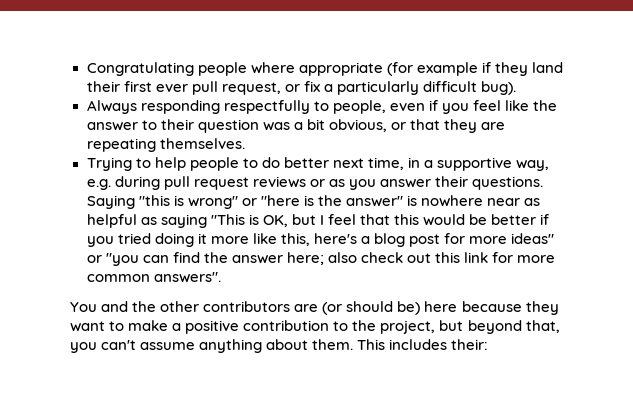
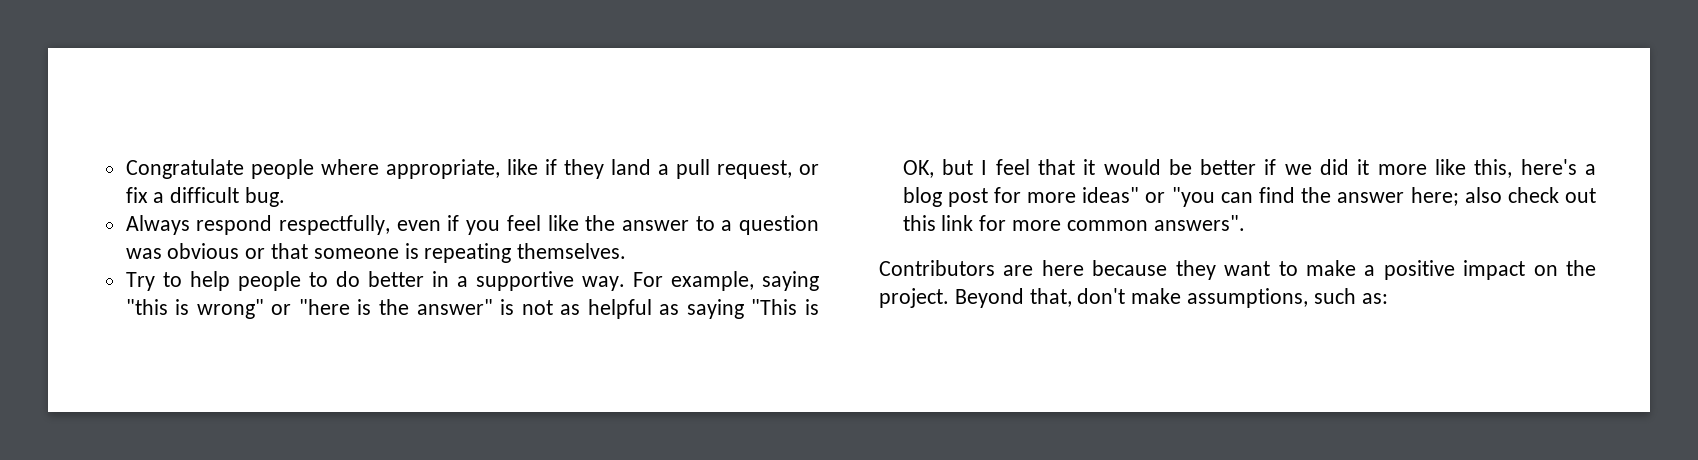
- Congratulating people where appropriate (for example if they land their first ever pull request, or fix a particularly difficult bug).
- Always responding respectfully to people, even if you feel like the answer to their question was a bit obvious, or that they are repeating themselves.
+ Congratulate people where appropriate, like if they land a pull request, or fix a difficult bug.
+ Always respond respectfully, even if you feel like the answer to a question was obvious or that someone is repeating themselves.
- Trying to help people to do better next time, in a supportive way, e.g. during pull request reviews or as you answer their questions. Saying "this is wrong" or "here is the answer" is nowhere near as helpful as saying "This is OK, but I feel that this would be better if you tried doing it more like this, here's a blog post for more ideas" or "you can find the answer here; also check out this link for more common answers".
+ Try to help people to do better in a supportive way. For example, saying "this is wrong" or "here is the answer" is not as helpful as saying "This is OK, but I feel that it would be better if we did it more like this, here's a blog post for more ideas" or "you can find the answer here; also check out this link for more common answers".
- You and the other contributors are (or should be) here because they want to make a positive contribution to the project, but beyond that, you can't assume anything about them. This includes their:
+ Contributors are here because they want to make a positive impact on the project. Beyond that, don't make assumptions, such as:

